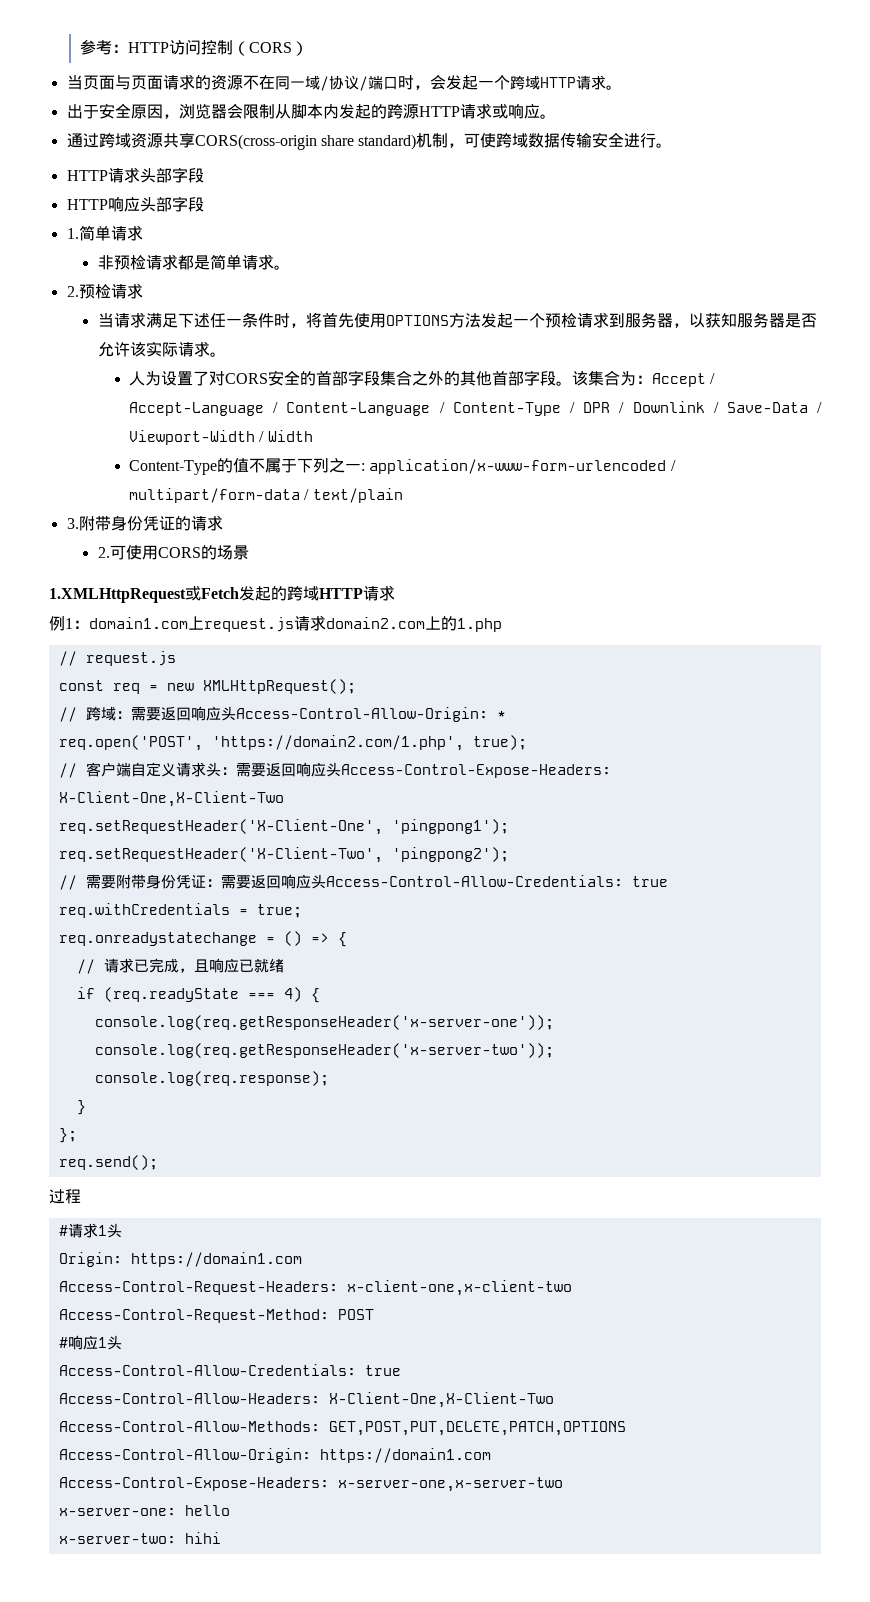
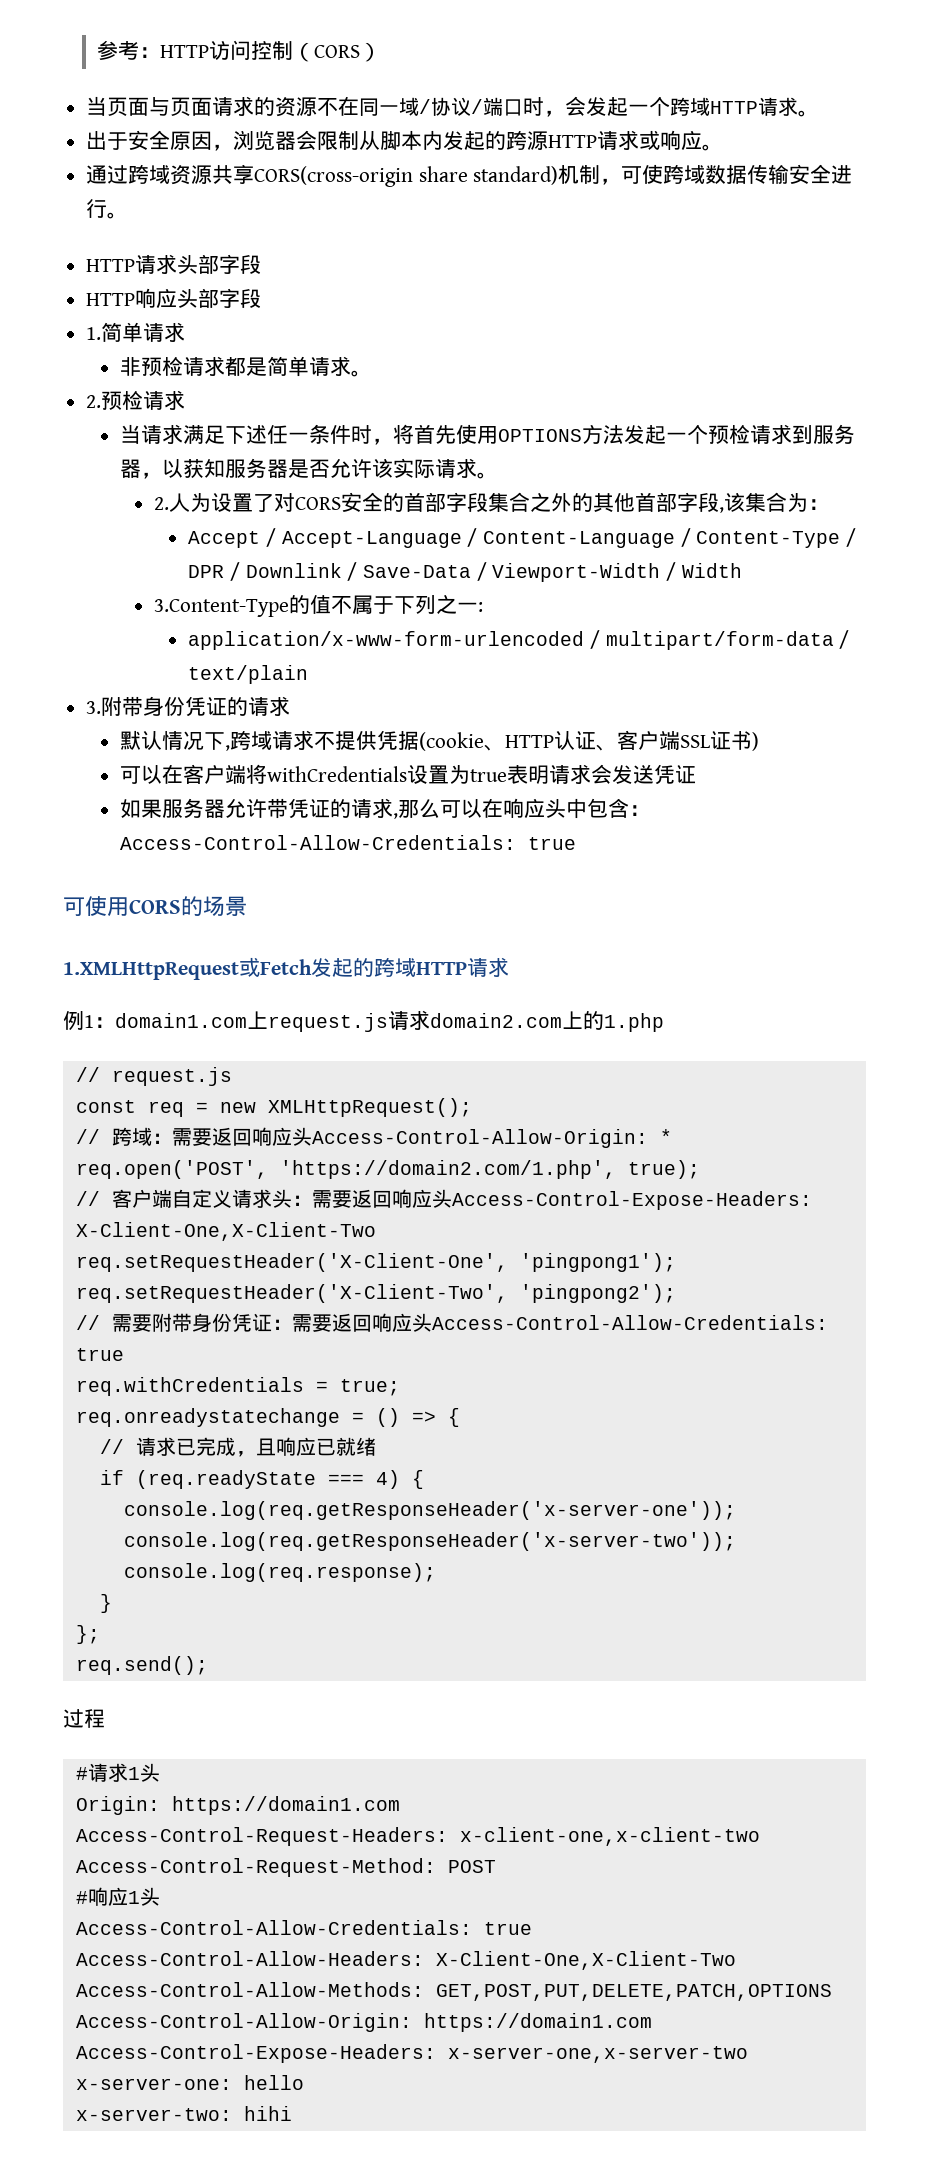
- 人为设置了对CORS安全的首部字段集合之外的其他首部字段。该集合为：Accept / Accept-Language / Content-Language / Content-Type / DPR / Downlink / Save-Data / Viewport-Width / Width
+ 2.人为设置了对CORS安全的首部字段集合之外的其他首部字段,该集合为：
+ Accept / Accept-Language / Content-Language / Content-Type / DPR / Downlink / Save-Data / Viewport-Width / Width
- Content-Type的值不属于下列之一: application/x-www-form-urlencoded / multipart/form-data / text/plain
+ 3.Content-Type的值不属于下列之一:
+ application/x-www-form-urlencoded / multipart/form-data / text/plain
- 2.可使用CORS的场景
+ 默认情况下,跨域请求不提供凭据(cookie、HTTP认证、客户端SSL证书)
+ 可以在客户端将withCredentials设置为true表明请求会发送凭证
+ 如果服务器允许带凭证的请求,那么可以在响应头中包含：Access-Control-Allow-Credentials: true
+ 可使用CORS的场景

